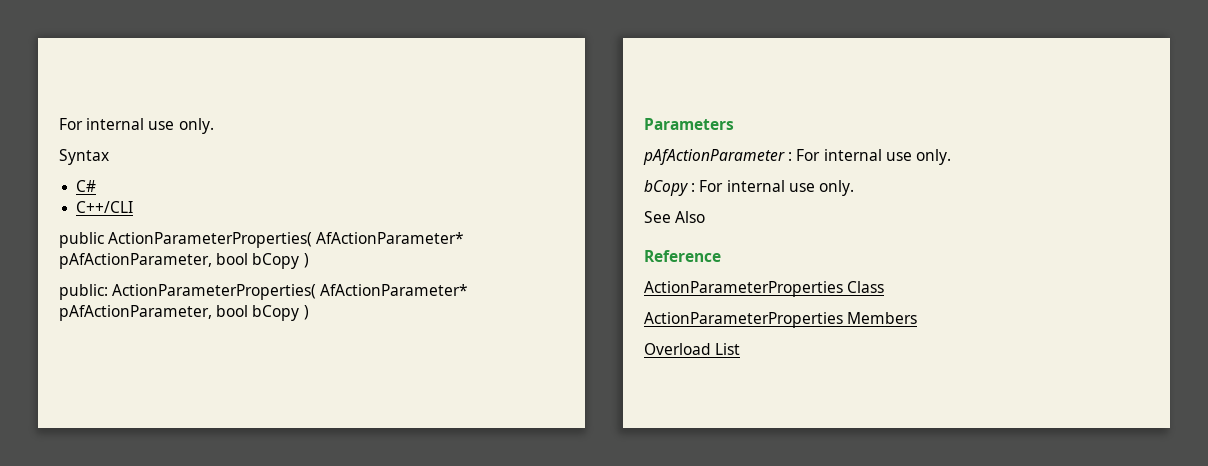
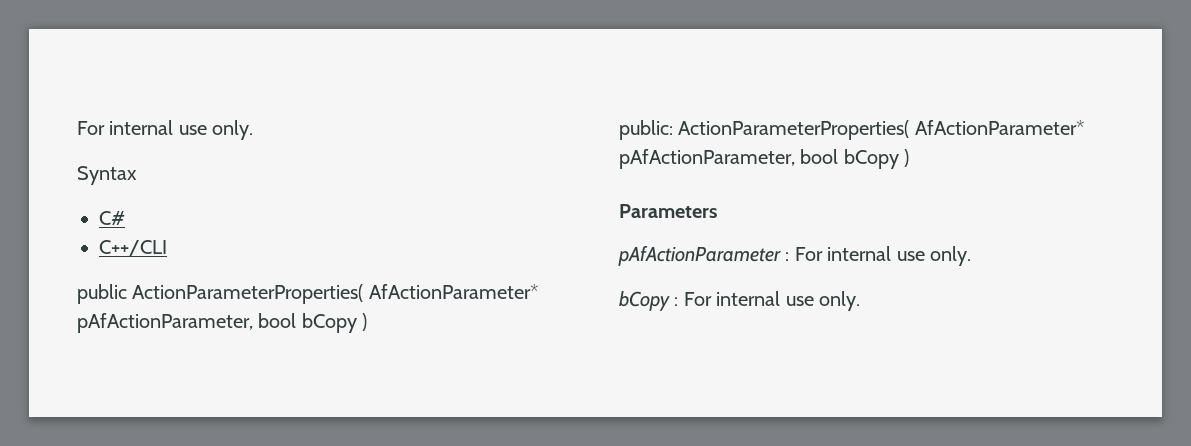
- See Also
- Reference
- ActionParameterProperties Class
- ActionParameterProperties Members
- Overload List

